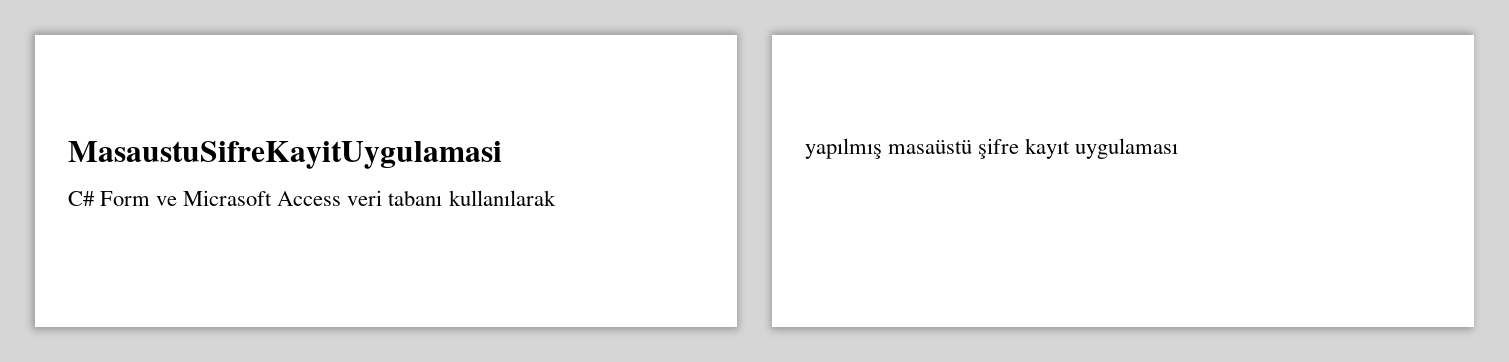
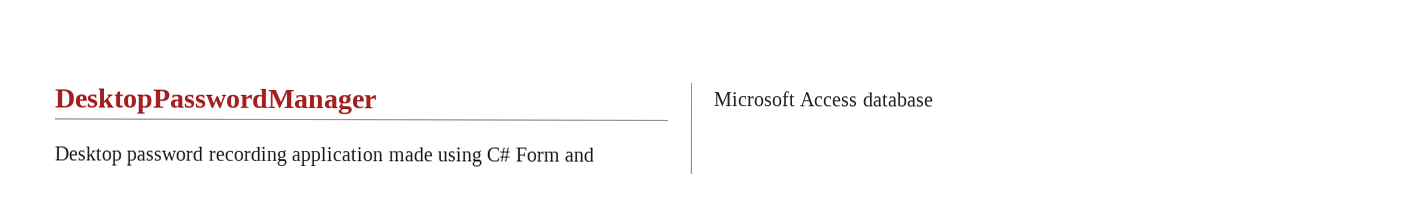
- MasaustuSifreKayitUygulamasi
- C# Form ve Micrasoft Access veri tabanı kullanılarak yapılmış masaüstü şifre kayıt uygulaması
+ DesktopPasswordManager
+ Desktop password recording application made using C# Form and Microsoft Access database

